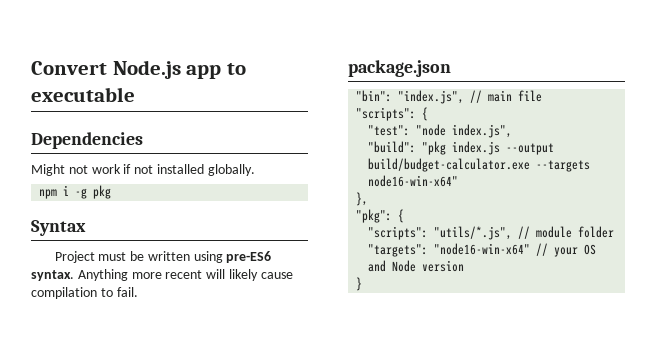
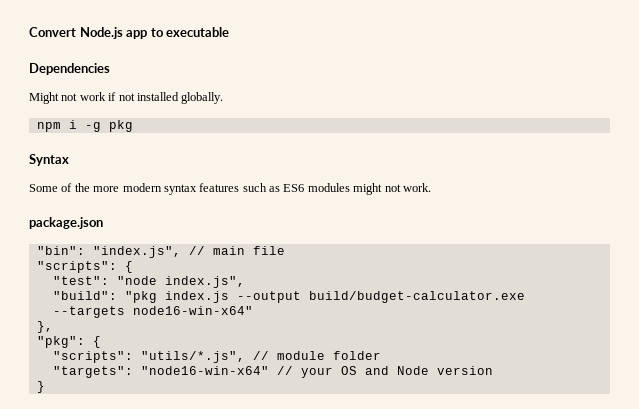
- Project must be written using pre-ES6 syntax. Anything more recent will likely cause compilation to fail.
+ Some of the more modern syntax features such as ES6 modules might not work.

